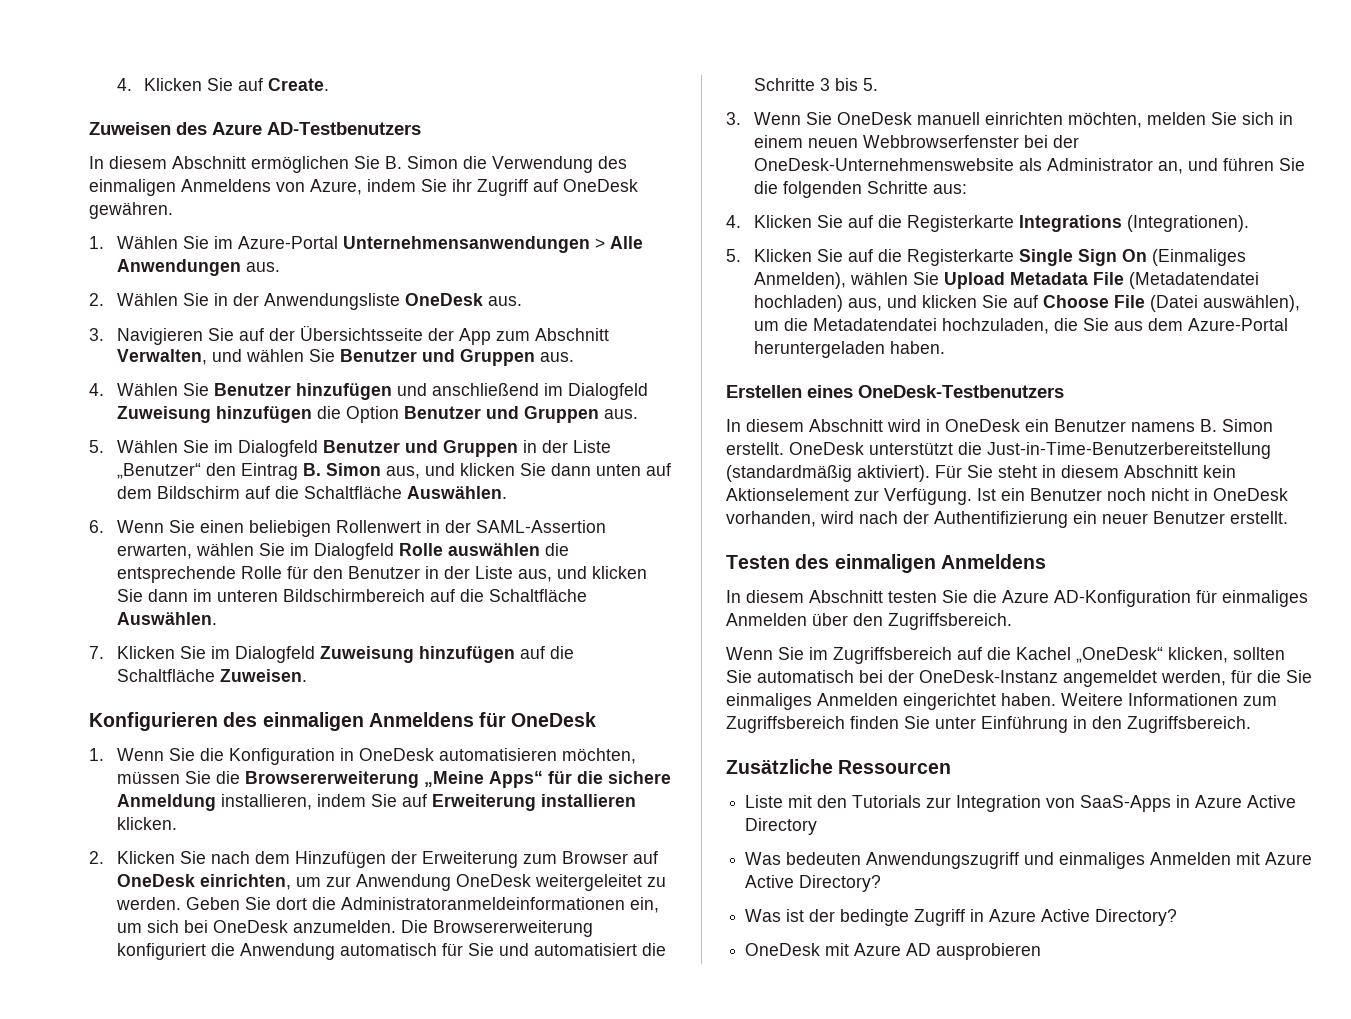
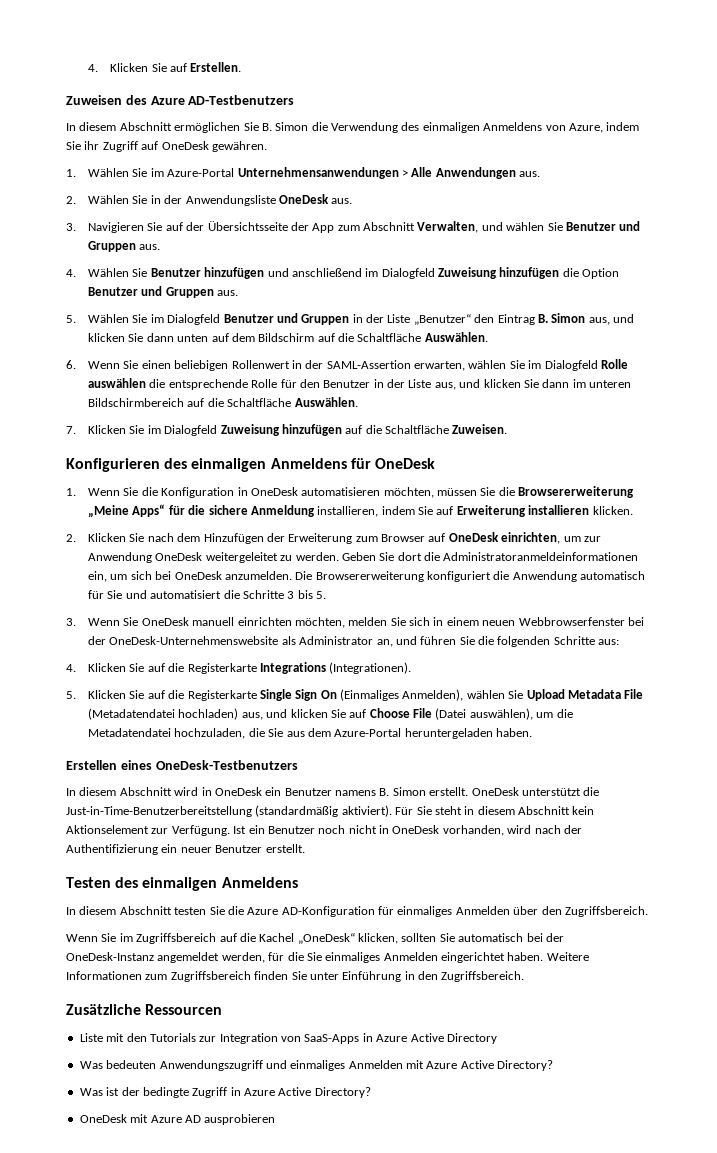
- 4. Klicken Sie auf Create.
+ 4. Klicken Sie auf Erstellen.

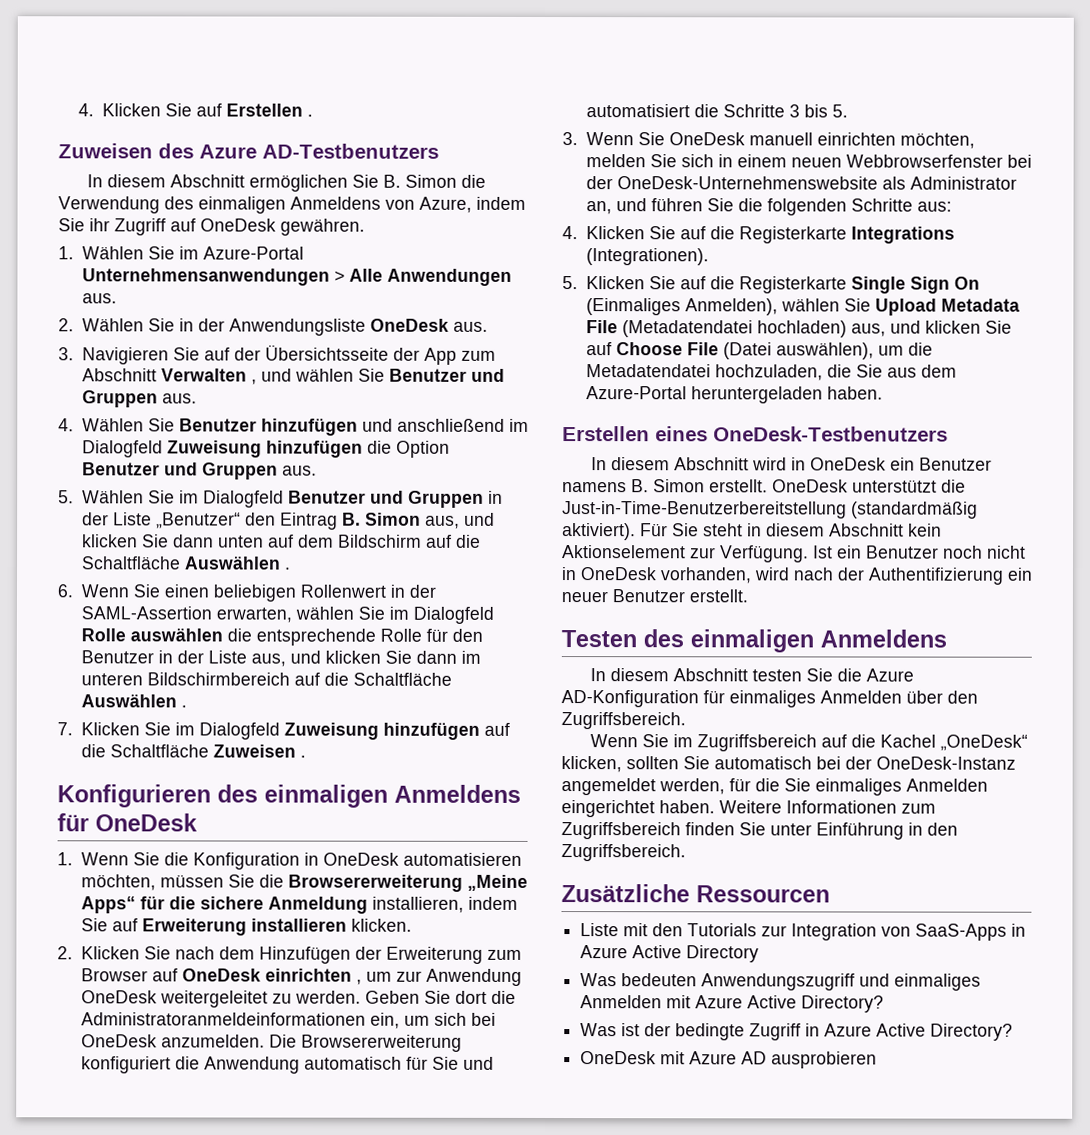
- 4. Klicken Sie auf Erstellen.
+ 4. Klicken Sie auf Erstellen .
- 3. Navigieren Sie auf der Übersichtsseite der App zum Abschnitt Verwalten, und wählen Sie Benutzer und Gruppen aus.
+ 3. Navigieren Sie auf der Übersichtsseite der App zum Abschnitt Verwalten , und wählen Sie Benutzer und Gruppen aus.
- 5. Wählen Sie im Dialogfeld Benutzer und Gruppen in der Liste „Benutzer“ den Eintrag B. Simon aus, und klicken Sie dann unten auf dem Bildschirm auf die Schaltfläche Auswählen.
+ 5. Wählen Sie im Dialogfeld Benutzer und Gruppen in der Liste „Benutzer“ den Eintrag B. Simon aus, und klicken Sie dann unten auf dem Bildschirm auf die Schaltfläche Auswählen .
- 6. Wenn Sie einen beliebigen Rollenwert in der SAML-Assertion erwarten, wählen Sie im Dialogfeld Rolle auswählen die entsprechende Rolle für den Benutzer in der Liste aus, und klicken Sie dann im unteren Bildschirmbereich auf die Schaltfläche Auswählen.
+ 6. Wenn Sie einen beliebigen Rollenwert in der SAML-Assertion erwarten, wählen Sie im Dialogfeld Rolle auswählen die entsprechende Rolle für den Benutzer in der Liste aus, und klicken Sie dann im unteren Bildschirmbereich auf die Schaltfläche Auswählen .
- 7. Klicken Sie im Dialogfeld Zuweisung hinzufügen auf die Schaltfläche Zuweisen.
+ 7. Klicken Sie im Dialogfeld Zuweisung hinzufügen auf die Schaltfläche Zuweisen .
- 2. Klicken Sie nach dem Hinzufügen der Erweiterung zum Browser auf OneDesk einrichten, um zur Anwendung OneDesk weitergeleitet zu werden.
+ 2. Klicken Sie nach dem Hinzufügen der Erweiterung zum Browser auf OneDesk einrichten , um zur Anwendung OneDesk weitergeleitet zu werden.

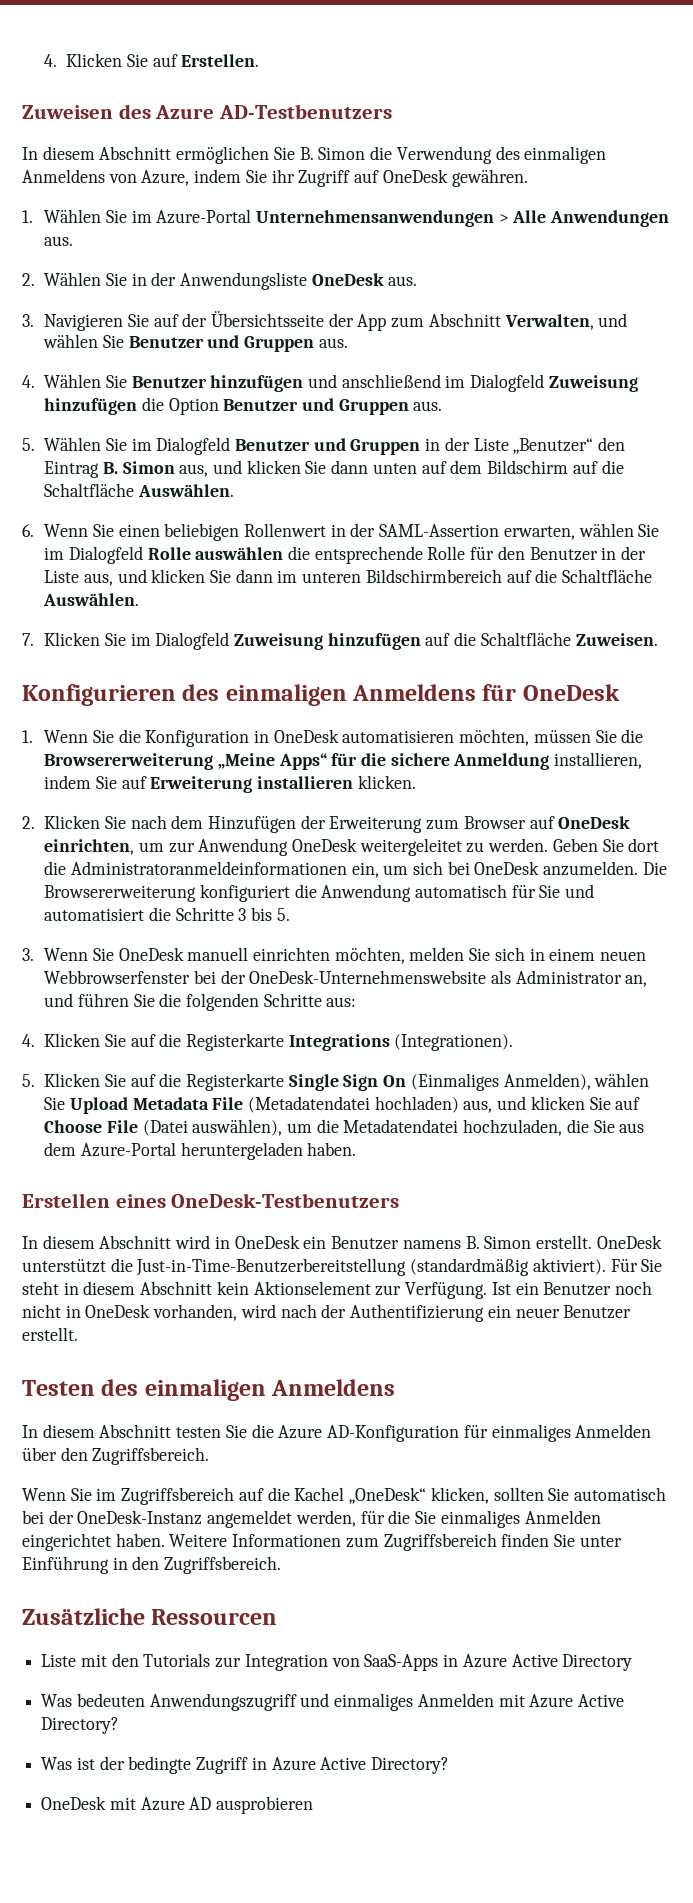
- 4. Klicken Sie auf Erstellen .
+ 4. Klicken Sie auf Erstellen.
- 3. Navigieren Sie auf der Übersichtsseite der App zum Abschnitt Verwalten , und wählen Sie Benutzer und Gruppen aus.
+ 3. Navigieren Sie auf der Übersichtsseite der App zum Abschnitt Verwalten, und wählen Sie Benutzer und Gruppen aus.
- 5. Wählen Sie im Dialogfeld Benutzer und Gruppen in der Liste „Benutzer“ den Eintrag B. Simon aus, und klicken Sie dann unten auf dem Bildschirm auf die Schaltfläche Auswählen .
+ 5. Wählen Sie im Dialogfeld Benutzer und Gruppen in der Liste „Benutzer“ den Eintrag B. Simon aus, und klicken Sie dann unten auf dem Bildschirm auf die Schaltfläche Auswählen.
- 6. Wenn Sie einen beliebigen Rollenwert in der SAML-Assertion erwarten, wählen Sie im Dialogfeld Rolle auswählen die entsprechende Rolle für den Benutzer in der Liste aus, und klicken Sie dann im unteren Bildschirmbereich auf die Schaltfläche Auswählen .
+ 6. Wenn Sie einen beliebigen Rollenwert in der SAML-Assertion erwarten, wählen Sie im Dialogfeld Rolle auswählen die entsprechende Rolle für den Benutzer in der Liste aus, und klicken Sie dann im unteren Bildschirmbereich auf die Schaltfläche Auswählen.
- 7. Klicken Sie im Dialogfeld Zuweisung hinzufügen auf die Schaltfläche Zuweisen .
+ 7. Klicken Sie im Dialogfeld Zuweisung hinzufügen auf die Schaltfläche Zuweisen.
- 2. Klicken Sie nach dem Hinzufügen der Erweiterung zum Browser auf OneDesk einrichten , um zur Anwendung OneDesk weitergeleitet zu werden.
+ 2. Klicken Sie nach dem Hinzufügen der Erweiterung zum Browser auf OneDesk einrichten, um zur Anwendung OneDesk weitergeleitet zu werden.

